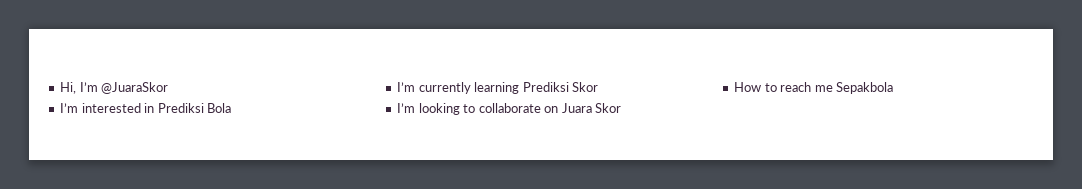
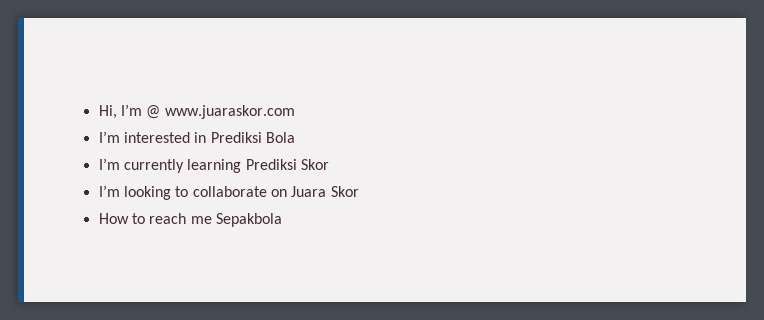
- Hi, I’m @JuaraSkor
+ Hi, I’m @ www.juaraskor.com

